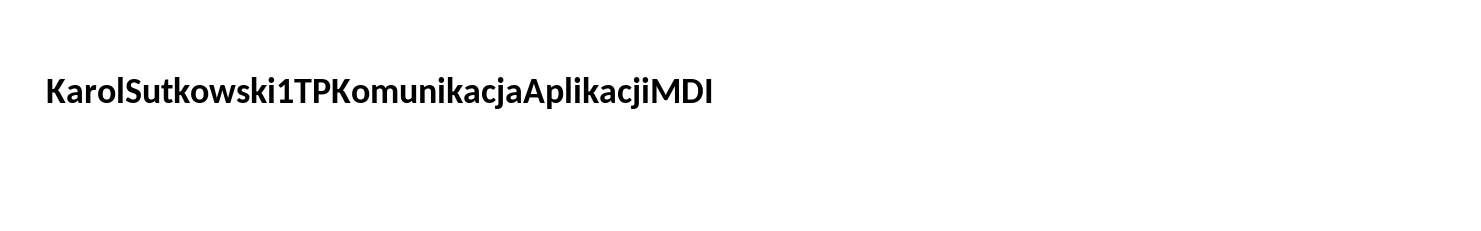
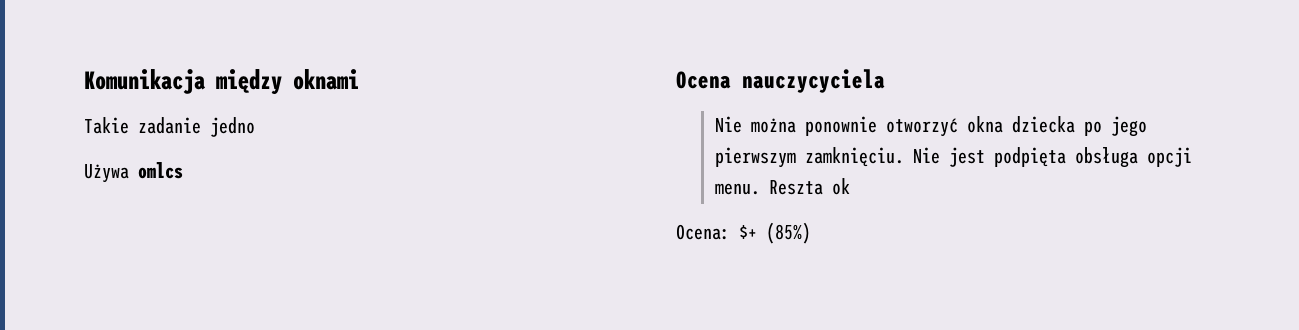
- KarolSutkowski1TPKomunikacjaAplikacjiMDI
+ Komunikacja między oknami
+ Takie zadanie jedno
+ Używa omlcs
+ Ocena nauczycyciela
+ Nie można ponownie otworzyć okna dziecka po jego pierwszym zamknięciu. Nie jest podpięta obsługa opcji menu. Reszta ok
+ Ocena: $+ (85%)

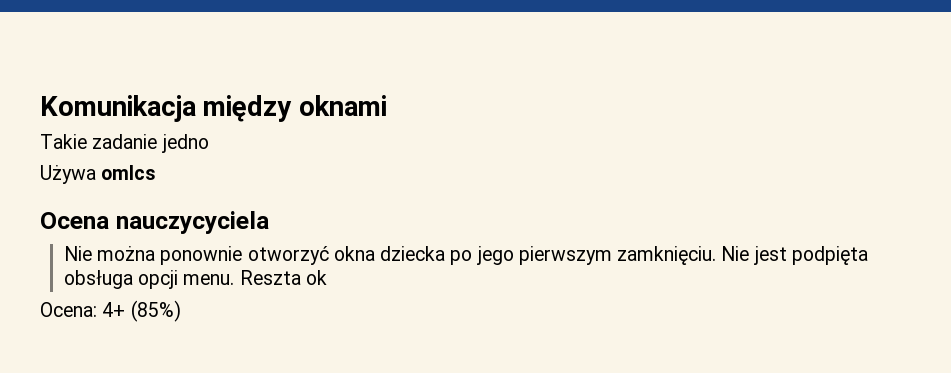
- Ocena: $+ (85%)
+ Ocena: 4+ (85%)

